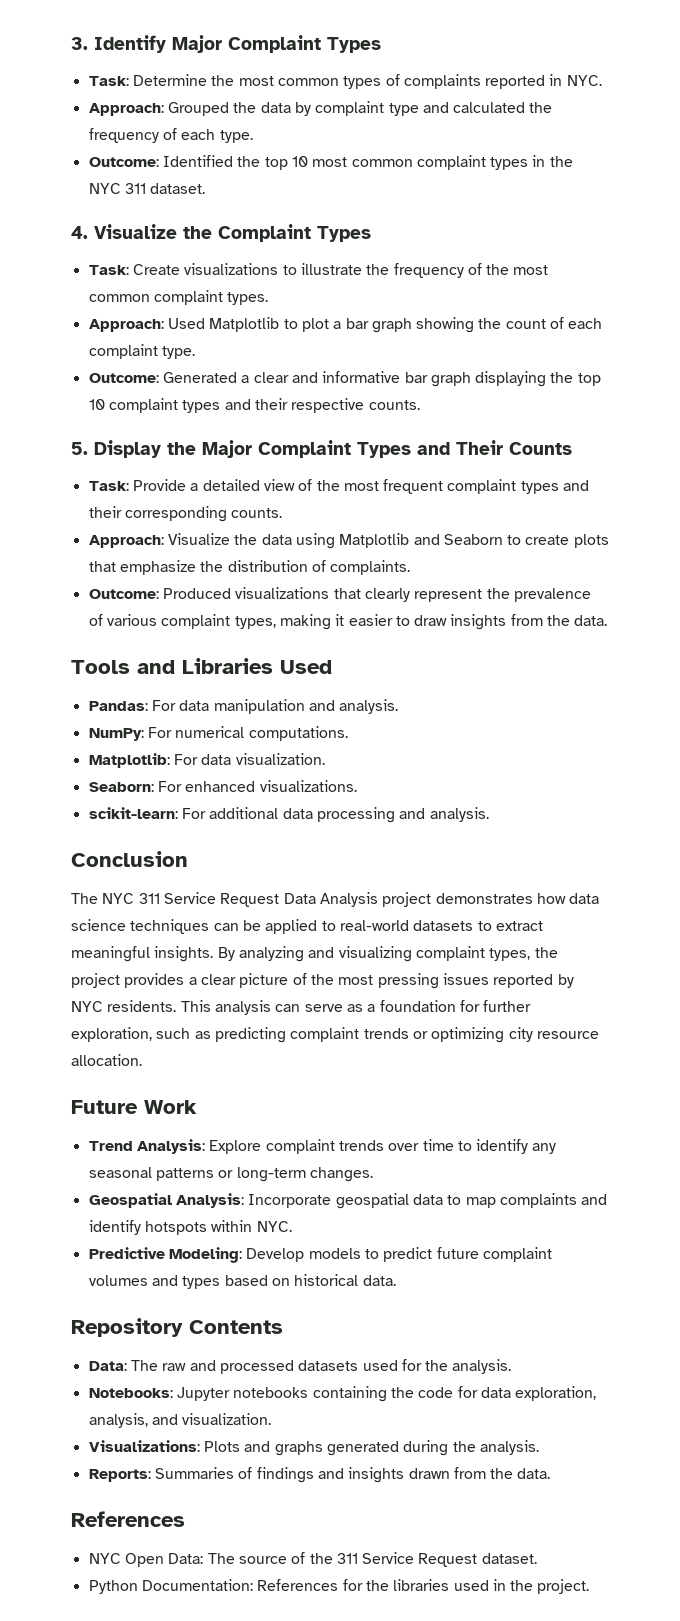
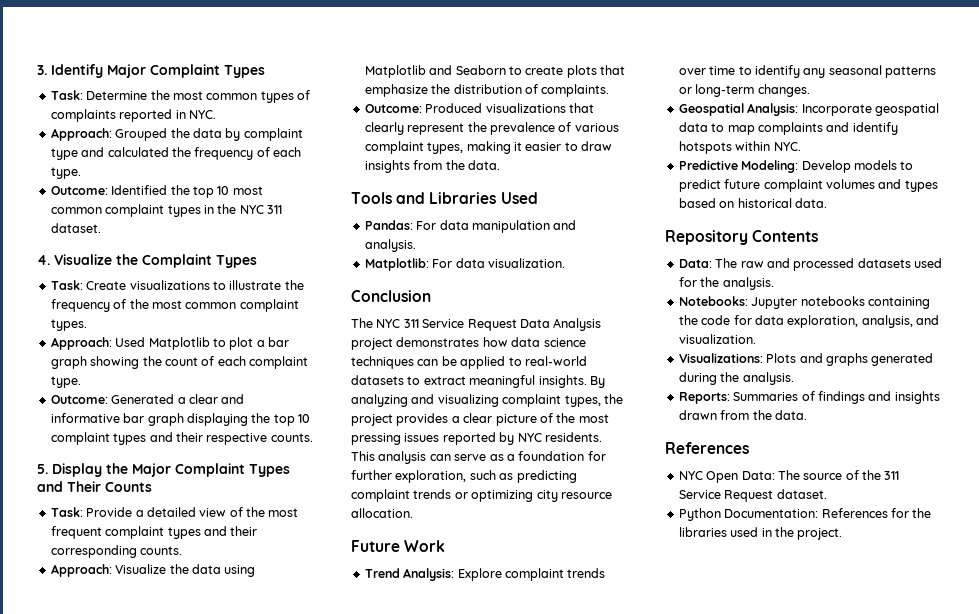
- NumPy: For numerical computations.
- Seaborn: For enhanced visualizations.
- scikit-learn: For additional data processing and analysis.

